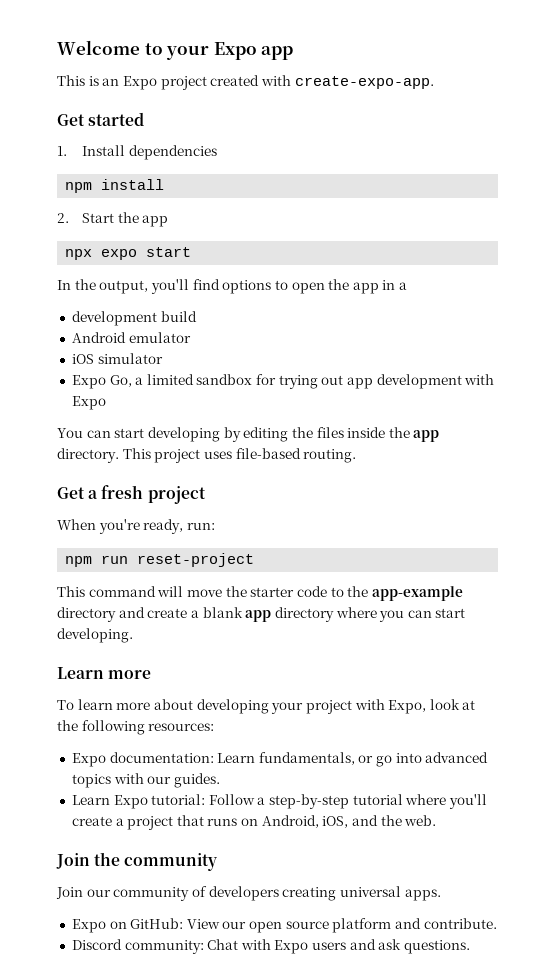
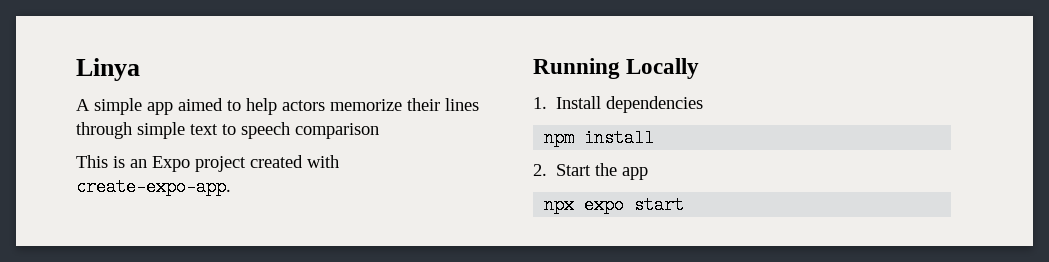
- Welcome to your Expo app
+ Linya
+ A simple app aimed to help actors memorize their lines through simple text to speech comparison
- Get started
+ Running Locally
- In the output, you'll find options to open the app in a
- development build
- Android emulator
- iOS simulator
- Expo Go, a limited sandbox for trying out app development with Expo
- You can start developing by editing the files inside the app directory. This project uses file-based routing.
- Get a fresh project
- When you're ready, run:
- npm run reset-project
- This command will move the starter code to the app-example directory and create a blank app directory where you can start developing.
- Learn more
- To learn more about developing your project with Expo, look at the following resources:
- Expo documentation: Learn fundamentals, or go into advanced topics with our guides.
- Learn Expo tutorial: Follow a step-by-step tutorial where you'll create a project that runs on Android, iOS, and the web.
- Join the community
- Join our community of developers creating universal apps.
- Expo on GitHub: View our open source platform and contribute.
- Discord community: Chat with Expo users and ask questions.

